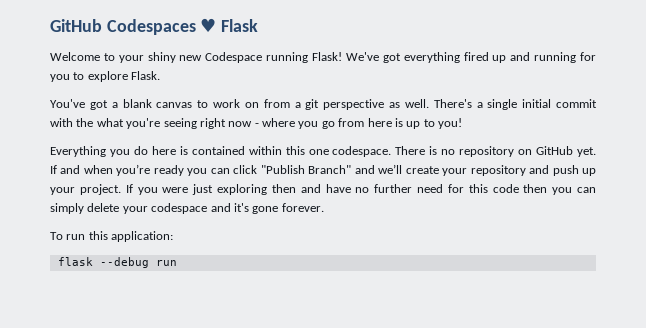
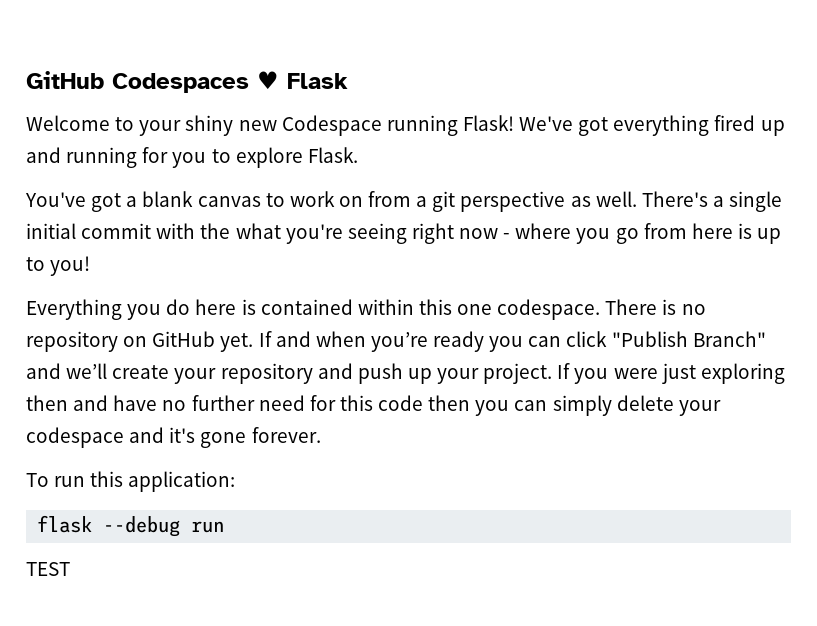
+ TEST

